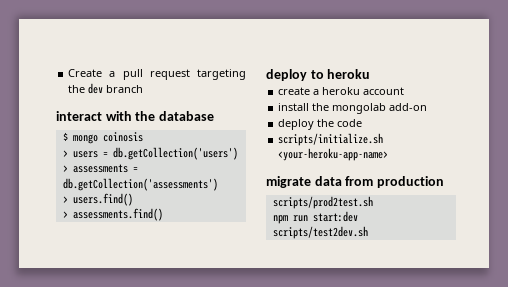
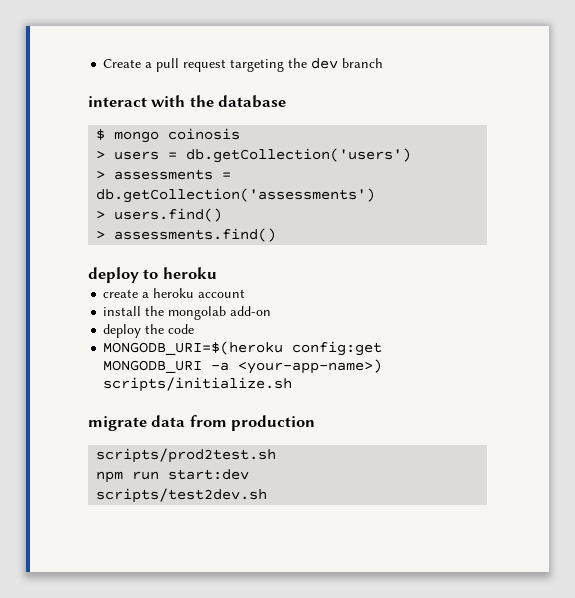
- scripts/initialize.sh <your-heroku-app-name>
+ MONGODB_URI=$(heroku config:get MONGODB_URI -a <your-app-name>) scripts/initialize.sh

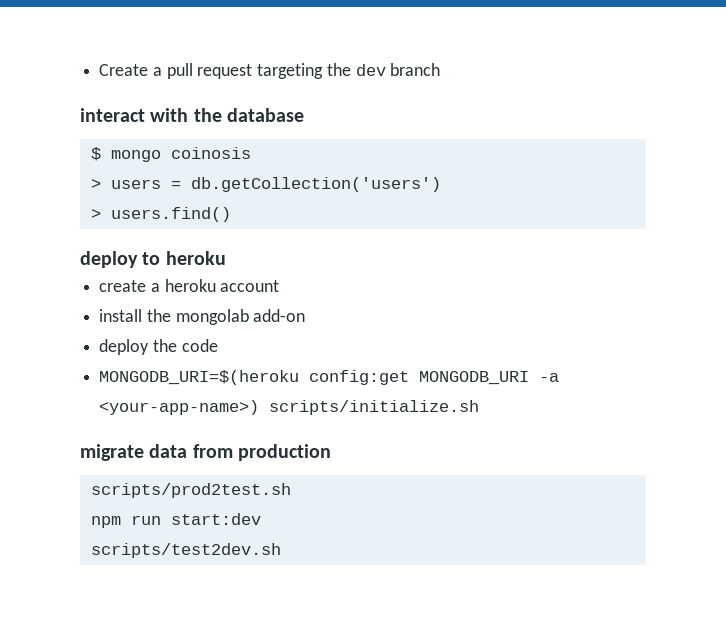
- > assessments = db.getCollection('assessments')
- > assessments.find()

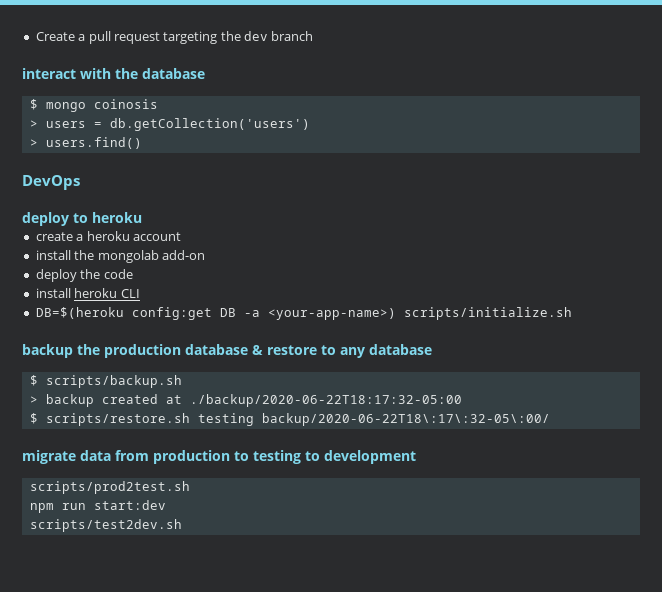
+ DevOps
- MONGODB_URI=$(heroku config:get MONGODB_URI -a <your-app-name>) scripts/initialize.sh
+ install heroku CLI
+ DB=$(heroku config:get DB -a <your-app-name>) scripts/initialize.sh
+ backup the production database & restore to any database
+ $ scripts/backup.sh
+ > backup created at ./backup/2020-06-22T18:17:32-05:00
+ $ scripts/restore.sh testing backup/2020-06-22T18\:17\:32-05\:00/
- migrate data from production
+ migrate data from production to testing to development

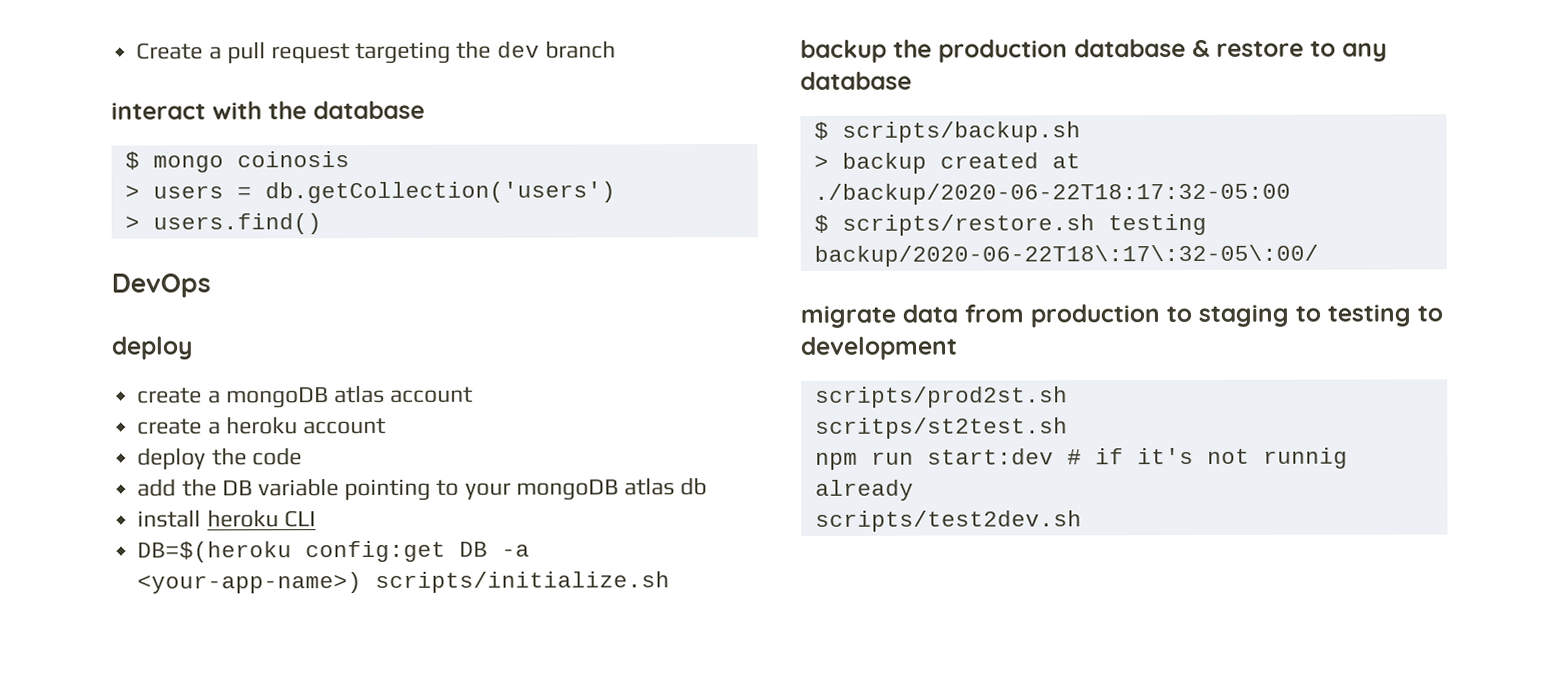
  DevOps
- deploy to heroku
+ deploy
+ create a mongoDB atlas account
- install the mongolab add-on
+ add the DB variable pointing to your mongoDB atlas db
- migrate data from production to testing to development
+ migrate data from production to staging to testing to development
- scripts/prod2test.sh
+ scripts/prod2st.sh
+ scritps/st2test.sh
- npm run start:dev
+ npm run start:dev # if it's not runnig already

